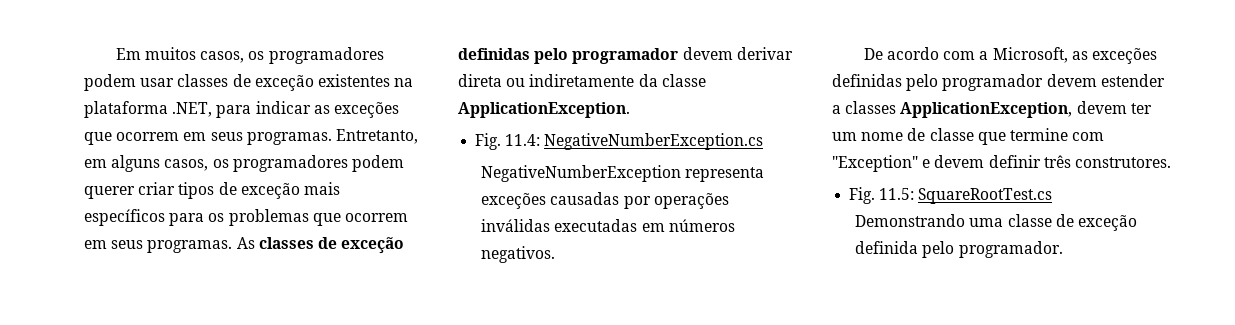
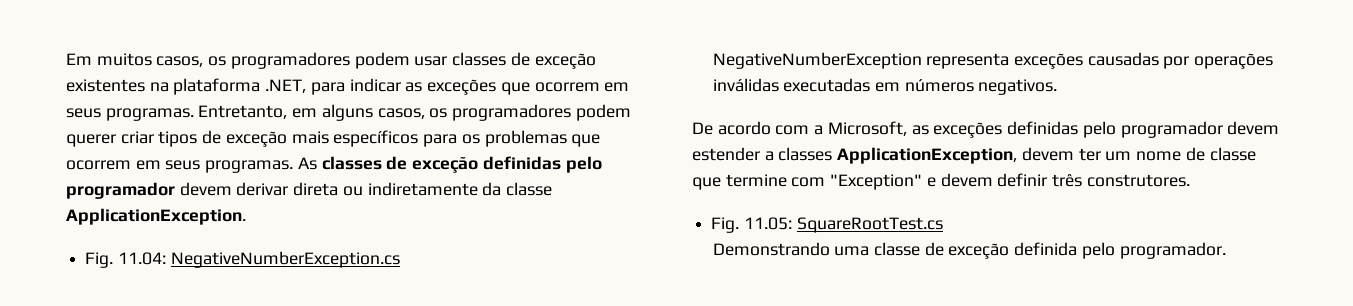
- Fig. 11.4: NegativeNumberException.cs
+ Fig. 11.04: NegativeNumberException.cs
- Fig. 11.5: SquareRootTest.cs
+ Fig. 11.05: SquareRootTest.cs

